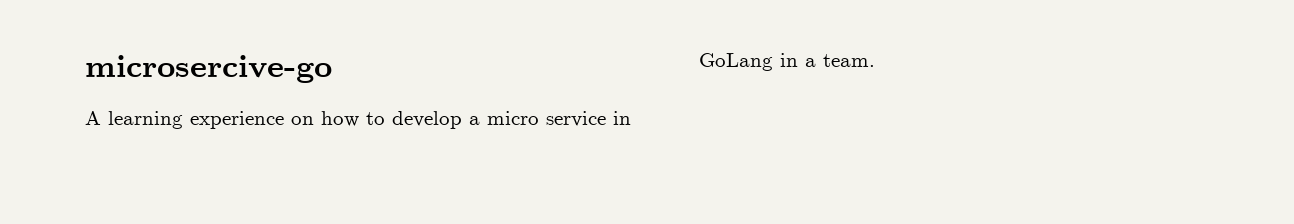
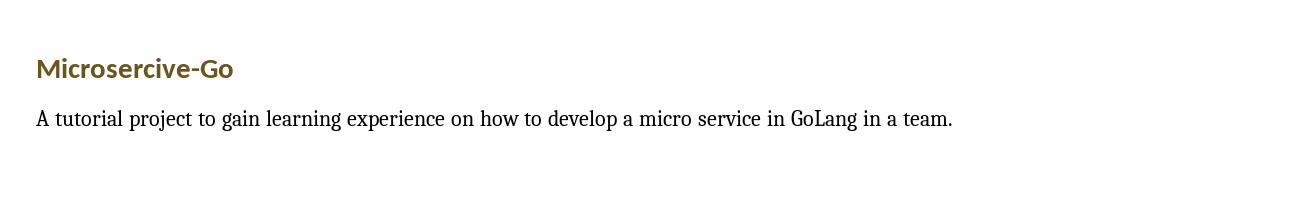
- microsercive-go
+ Microsercive-Go
- A learning experience on how to develop a micro service in GoLang in a team.
+ A tutorial project to gain learning experience on how to develop a micro service in GoLang in a team.

